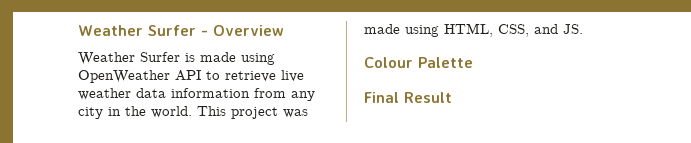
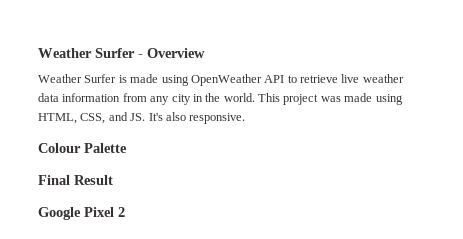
- This project was made using HTML, CSS, and JS.
+ This project was made using HTML, CSS, and JS. It's also responsive.
+ Google Pixel 2

